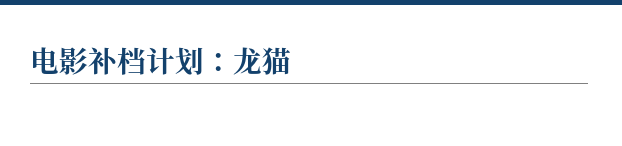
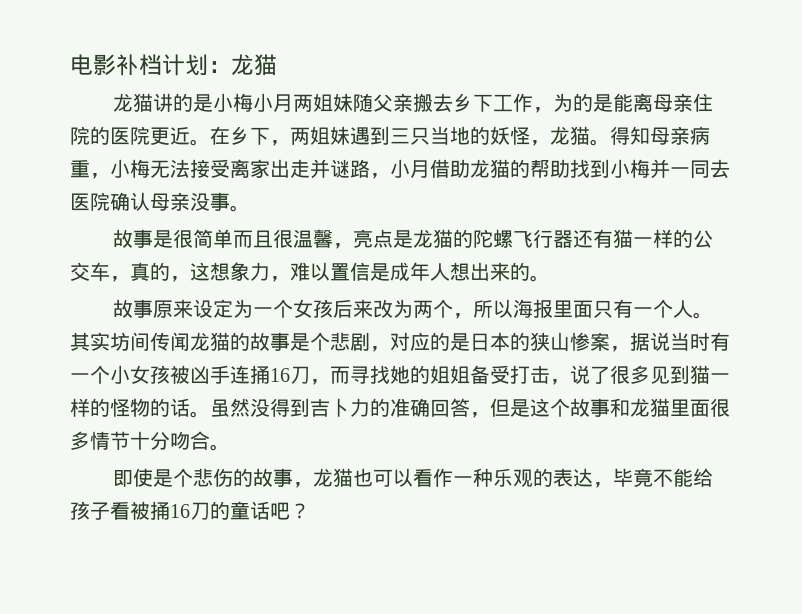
+ 龙猫讲的是小梅小月两姐妹随父亲搬去乡下工作，为的是能离母亲住院的医院更近。在乡下，两姐妹遇到三只当地的妖怪，龙猫。得知母亲病重，小梅无法接受离家出走并谜路，小月借助龙猫的帮助找到小梅并一同去医院确认母亲没事。
+ 故事是很简单而且很温馨，亮点是龙猫的陀螺飞行器还有猫一样的公交车，真的，这想象力，难以置信是成年人想出来的。
+ 故事原来设定为一个女孩后来改为两个，所以海报里面只有一个人。其实坊间传闻龙猫的故事是个悲剧，对应的是日本的狭山惨案，据说当时有一个小女孩被凶手连捅16刀，而寻找她的姐姐备受打击，说了很多见到猫一样的怪物的话。虽然没得到吉卜力的准确回答，但是这个故事和龙猫里面很多情节十分吻合。
+ 即使是个悲伤的故事，龙猫也可以看作一种乐观的表达，毕竟不能给孩子看被捅16刀的童话吧？

